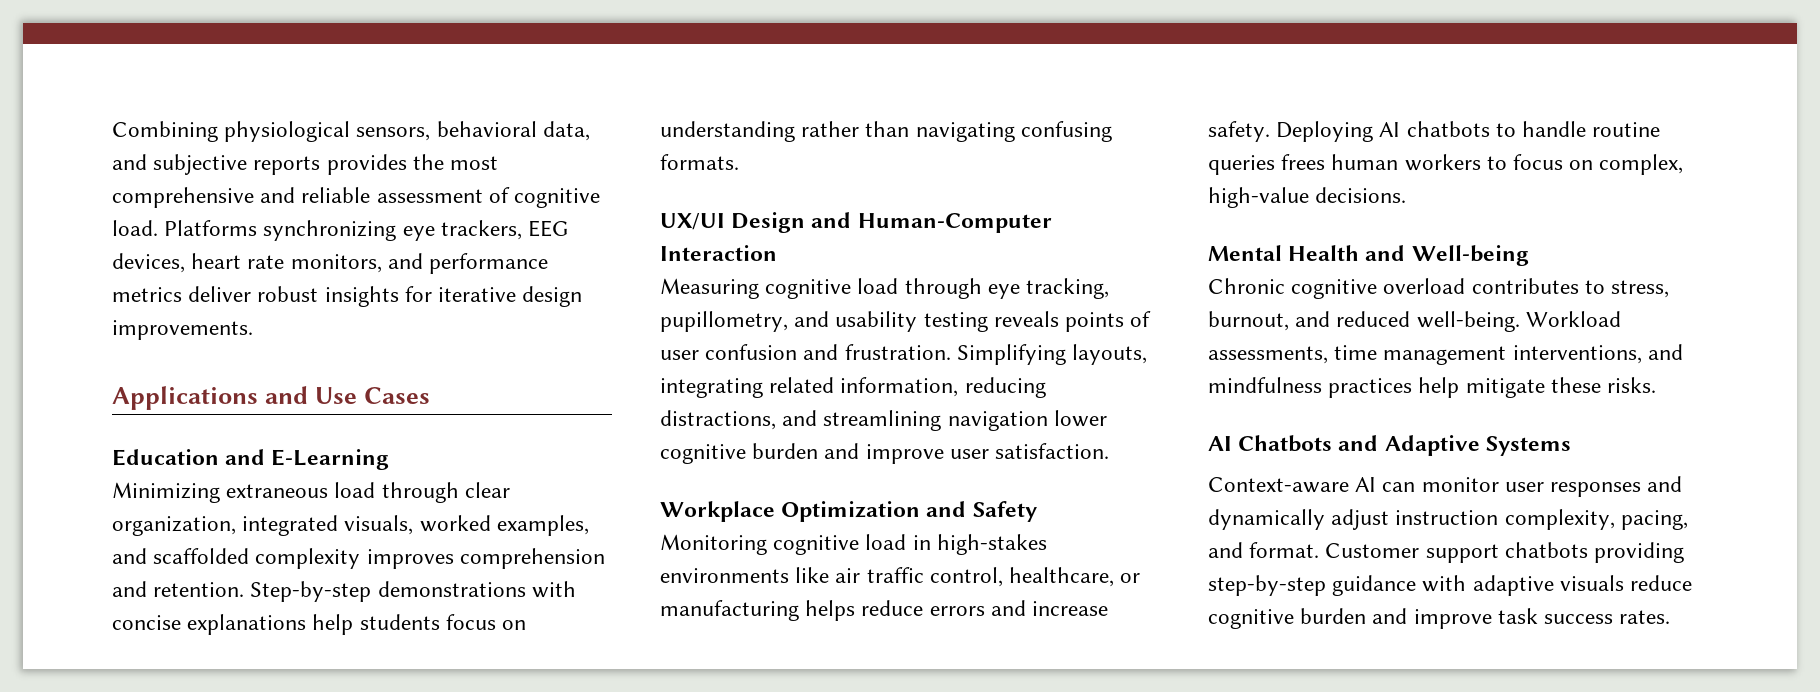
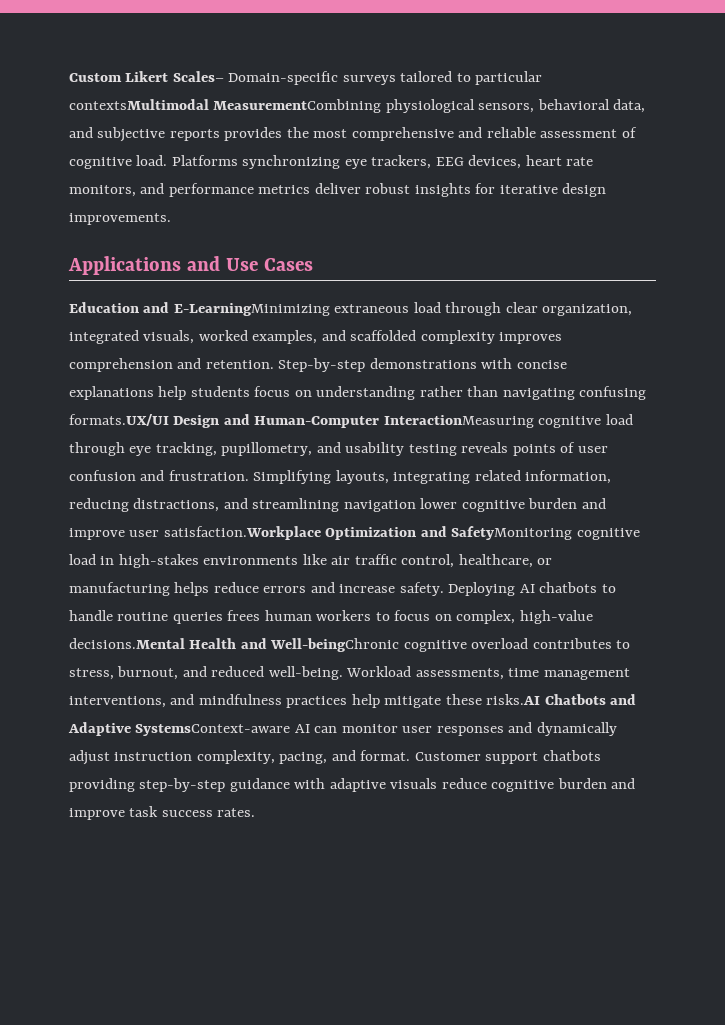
- Combining physiological sensors, behavioral data, and subjective reports provides the most comprehensive and reliable assessment of cognitive load.
+ Custom Likert Scales– Domain-specific surveys tailored to particular contextsMultimodal MeasurementCombining physiological sensors, behavioral data, and subjective reports provides the most comprehensive and reliable assessment of cognitive load.
- Education and E-Learning
- Minimizing extraneous load through clear organization, integrated visuals, worked examples, and scaffolded complexity improves comprehension and retention.
+ Education and E-LearningMinimizing extraneous load through clear organization, integrated visuals, worked examples, and scaffolded complexity improves comprehension and retention.
- Step-by-step demonstrations with concise explanations help students focus on understanding rather than navigating confusing formats.
- UX/UI Design and Human-Computer Interaction
- Measuring cognitive load through eye tracking, pupillometry, and usability testing reveals points of user confusion and frustration.
+ Step-by-step demonstrations with concise explanations help students focus on understanding rather than navigating confusing formats.UX/UI Design and Human-Computer InteractionMeasuring cognitive load through eye tracking, pupillometry, and usability testing reveals points of user confusion and frustration.
- Simplifying layouts, integrating related information, reducing distractions, and streamlining navigation lower cognitive burden and improve user satisfaction.
- Workplace Optimization and Safety
- Monitoring cognitive load in high-stakes environments like air traffic control, healthcare, or manufacturing helps reduce errors and increase safety.
+ Simplifying layouts, integrating related information, reducing distractions, and streamlining navigation lower cognitive burden and improve user satisfaction.Workplace Optimization and SafetyMonitoring cognitive load in high-stakes environments like air traffic control, healthcare, or manufacturing helps reduce errors and increase safety.
- Deploying AI chatbots to handle routine queries frees human workers to focus on complex, high-value decisions.
- Mental Health and Well-being
- Chronic cognitive overload contributes to stress, burnout, and reduced well-being.
+ Deploying AI chatbots to handle routine queries frees human workers to focus on complex, high-value decisions.Mental Health and Well-beingChronic cognitive overload contributes to stress, burnout, and reduced well-being.
- Workload assessments, time management interventions, and mindfulness practices help mitigate these risks.
- AI Chatbots and Adaptive Systems
- Context-aware AI can monitor user responses and dynamically adjust instruction complexity, pacing, and format.
+ Workload assessments, time management interventions, and mindfulness practices help mitigate these risks.AI Chatbots and Adaptive SystemsContext-aware AI can monitor user responses and dynamically adjust instruction complexity, pacing, and format.

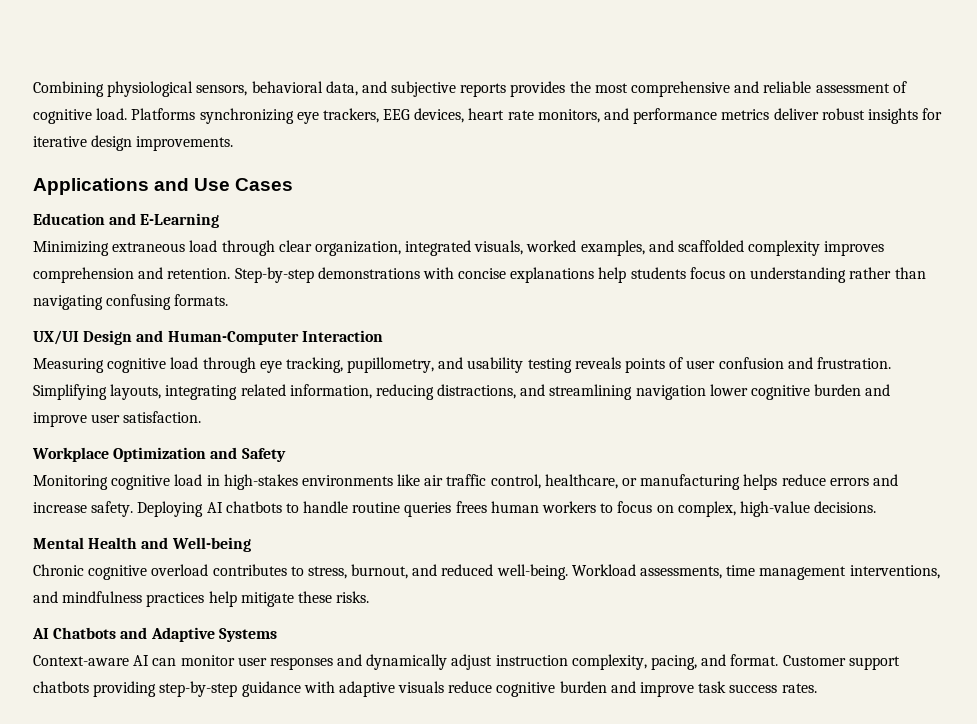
- Custom Likert Scales– Domain-specific surveys tailored to particular contextsMultimodal MeasurementCombining physiological sensors, behavioral data, and subjective reports provides the most comprehensive and reliable assessment of cognitive load.
+ Combining physiological sensors, behavioral data, and subjective reports provides the most comprehensive and reliable assessment of cognitive load.
- Education and E-LearningMinimizing extraneous load through clear organization, integrated visuals, worked examples, and scaffolded complexity improves comprehension and retention.
+ Education and E-Learning
+ Minimizing extraneous load through clear organization, integrated visuals, worked examples, and scaffolded complexity improves comprehension and retention.
- Step-by-step demonstrations with concise explanations help students focus on understanding rather than navigating confusing formats.UX/UI Design and Human-Computer InteractionMeasuring cognitive load through eye tracking, pupillometry, and usability testing reveals points of user confusion and frustration.
+ Step-by-step demonstrations with concise explanations help students focus on understanding rather than navigating confusing formats.
+ UX/UI Design and Human-Computer Interaction
+ Measuring cognitive load through eye tracking, pupillometry, and usability testing reveals points of user confusion and frustration.
- Simplifying layouts, integrating related information, reducing distractions, and streamlining navigation lower cognitive burden and improve user satisfaction.Workplace Optimization and SafetyMonitoring cognitive load in high-stakes environments like air traffic control, healthcare, or manufacturing helps reduce errors and increase safety.
+ Simplifying layouts, integrating related information, reducing distractions, and streamlining navigation lower cognitive burden and improve user satisfaction.
+ Workplace Optimization and Safety
+ Monitoring cognitive load in high-stakes environments like air traffic control, healthcare, or manufacturing helps reduce errors and increase safety.
- Deploying AI chatbots to handle routine queries frees human workers to focus on complex, high-value decisions.Mental Health and Well-beingChronic cognitive overload contributes to stress, burnout, and reduced well-being.
+ Deploying AI chatbots to handle routine queries frees human workers to focus on complex, high-value decisions.
+ Mental Health and Well-being
+ Chronic cognitive overload contributes to stress, burnout, and reduced well-being.
- Workload assessments, time management interventions, and mindfulness practices help mitigate these risks.AI Chatbots and Adaptive SystemsContext-aware AI can monitor user responses and dynamically adjust instruction complexity, pacing, and format.
+ Workload assessments, time management interventions, and mindfulness practices help mitigate these risks.
+ AI Chatbots and Adaptive Systems
+ Context-aware AI can monitor user responses and dynamically adjust instruction complexity, pacing, and format.

